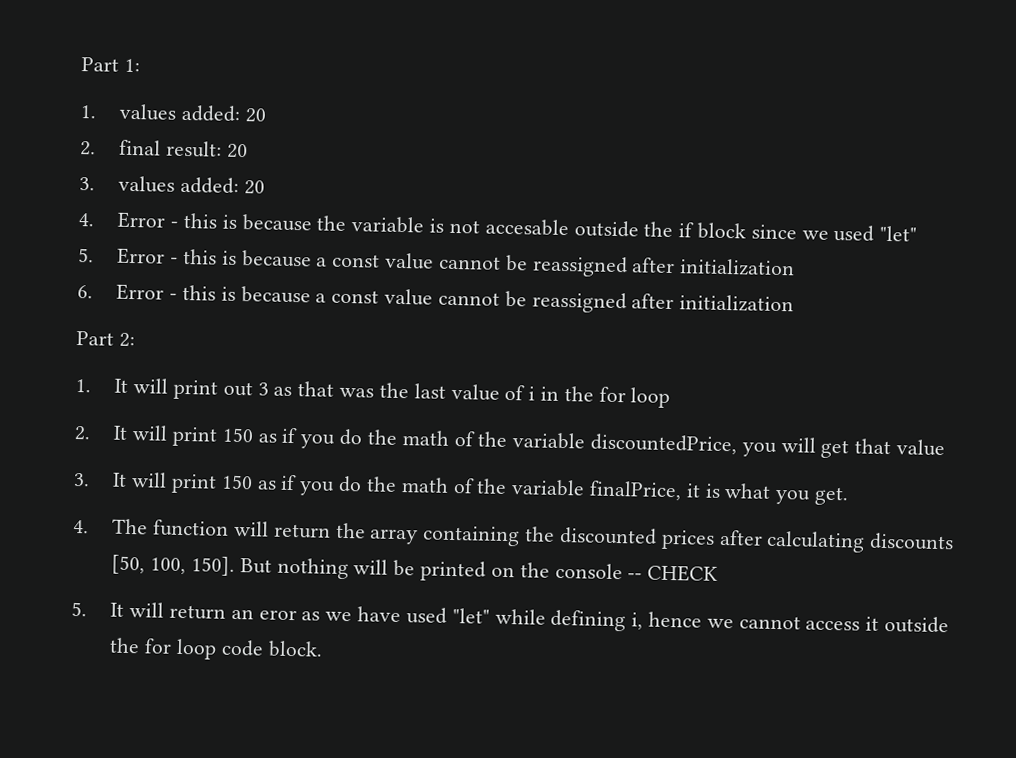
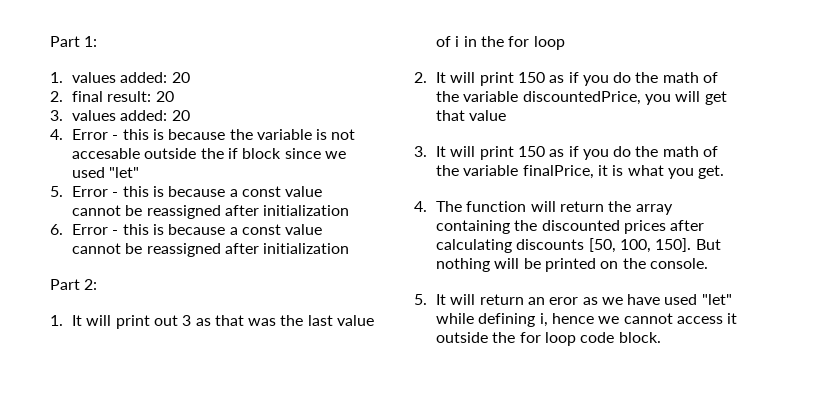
- But nothing will be printed on the console -- CHECK
+ But nothing will be printed on the console.

